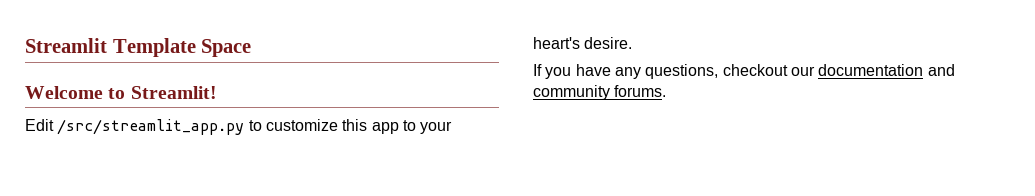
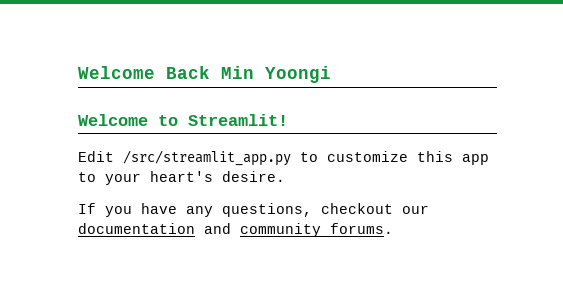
- Streamlit Template Space
+ Welcome Back Min Yoongi

